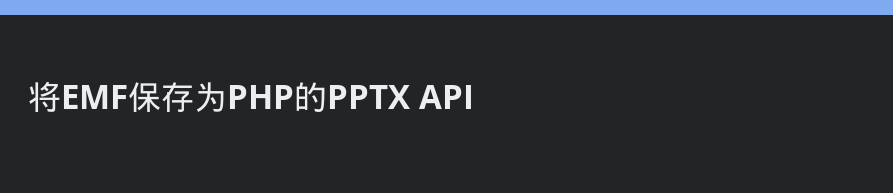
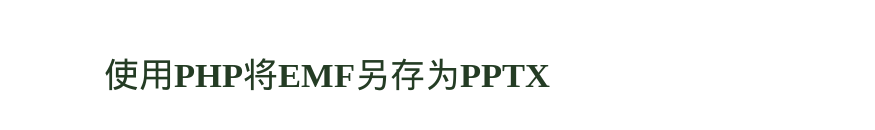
- 将EMF保存为PHP的PPTX API
+ 使用PHP将EMF另存为PPTX

